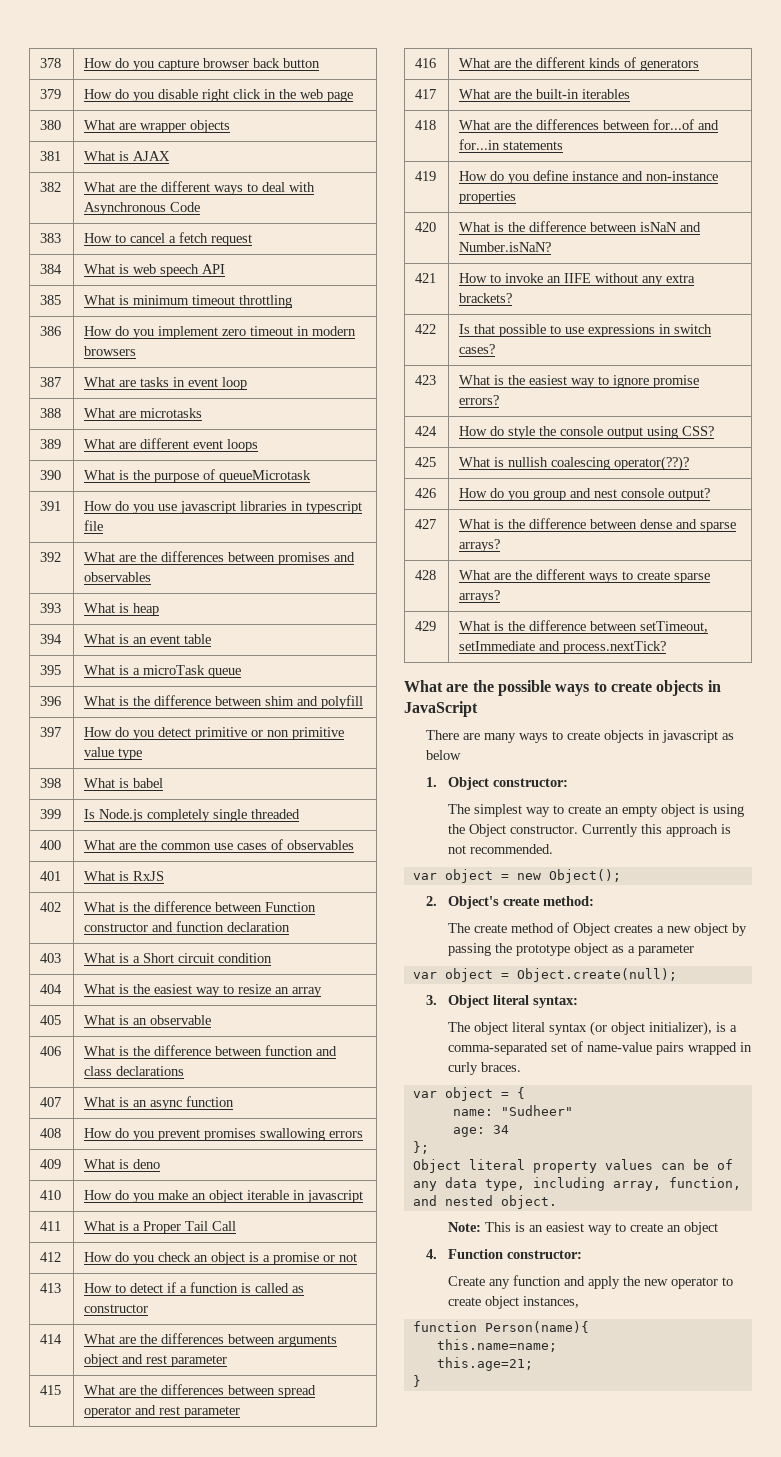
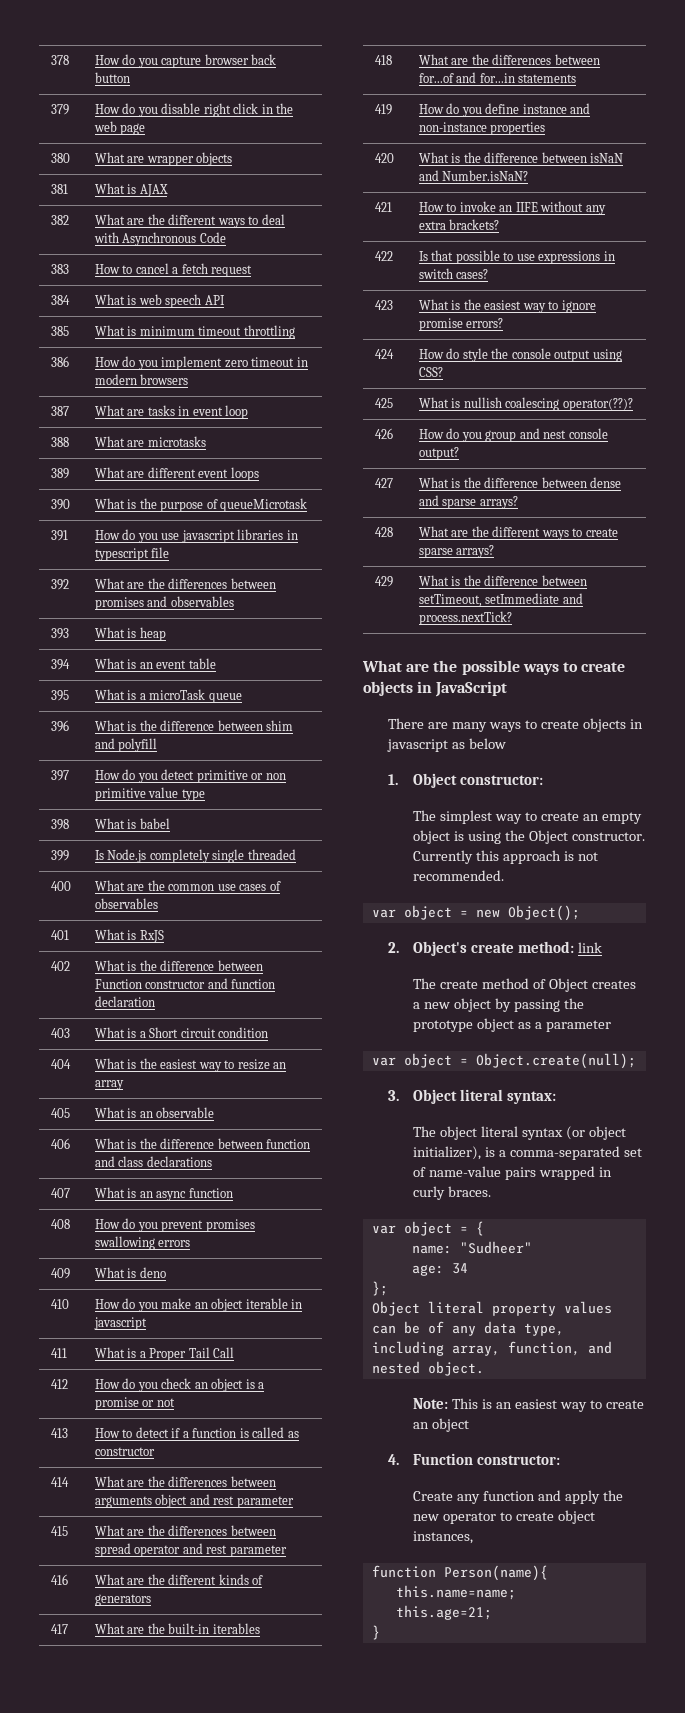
- 2. Object's create method:
+ 2. Object's create method: link

